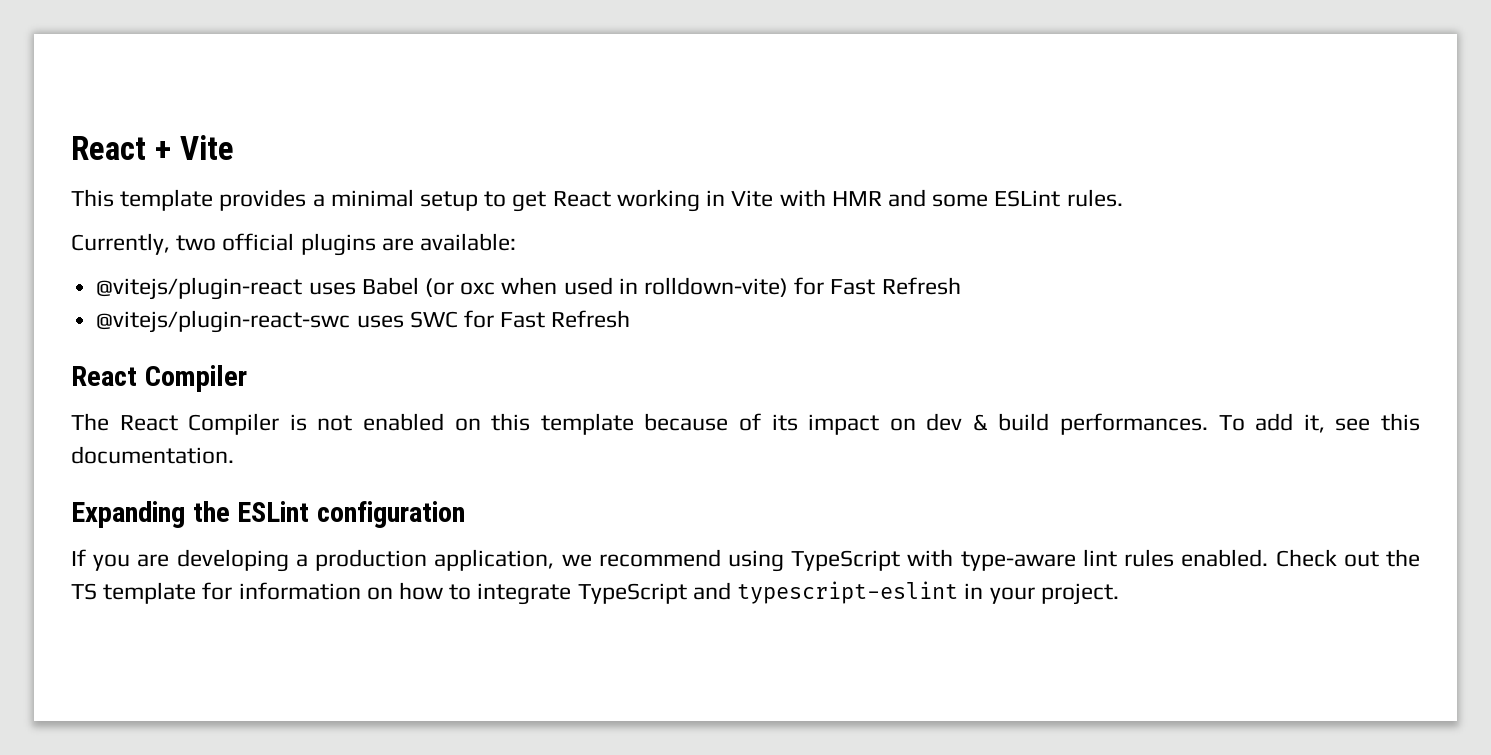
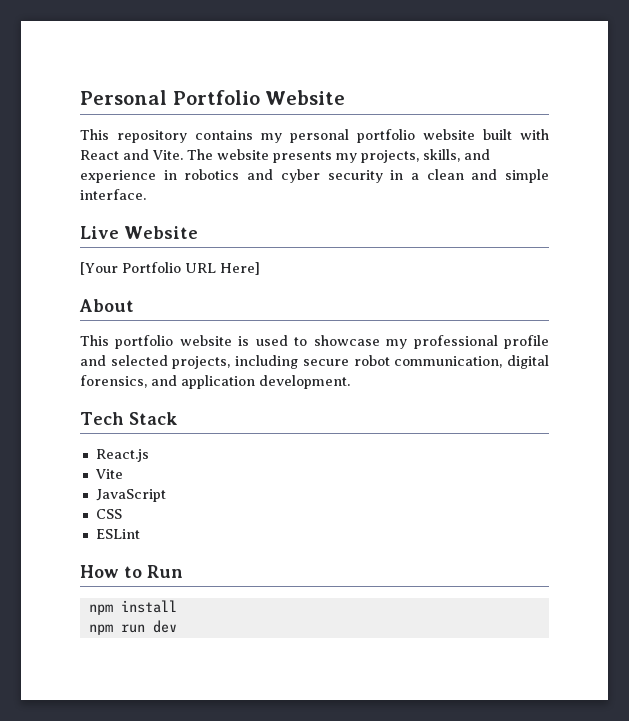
- React + Vite
- This template provides a minimal setup to get React working in Vite with HMR and some ESLint rules.
- Currently, two official plugins are available:
- @vitejs/plugin-react uses Babel (or oxc when used in rolldown-vite) for Fast Refresh
- @vitejs/plugin-react-swc uses SWC for Fast Refresh
- React Compiler
- The React Compiler is not enabled on this template because of its impact on dev & build performances. To add it, see this documentation.
- Expanding the ESLint configuration
- If you are developing a production application, we recommend using TypeScript with type-aware lint rules enabled. Check out the TS template for information on how to integrate TypeScript and typescript-eslint in your project.
+ Personal Portfolio Website
+ This repository contains my personal portfolio website built with React and Vite. The website presents my projects, skills, and experience in robotics and cyber security in a clean and simple interface.
+ Live Website
+ [Your Portfolio URL Here]
+ About
+ This portfolio website is used to showcase my professional profile and selected projects, including secure robot communication, digital forensics, and application development.
+ Tech Stack
+ React.js
+ Vite
+ JavaScript
+ CSS
+ ESLint
+ How to Run
+ npm install
+ npm run dev

